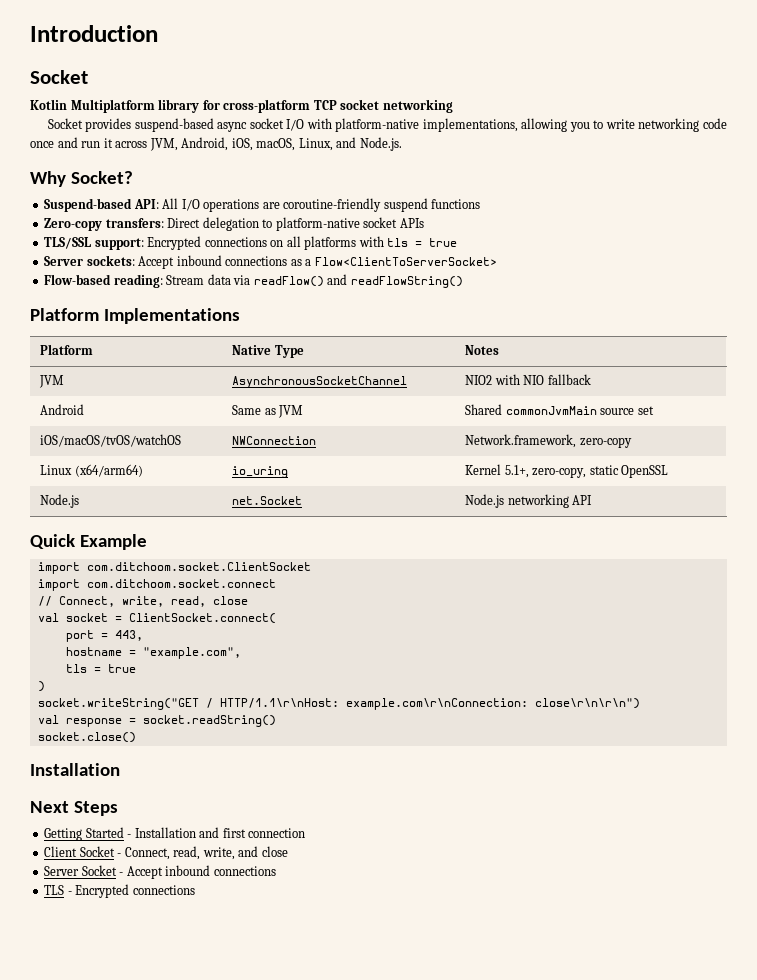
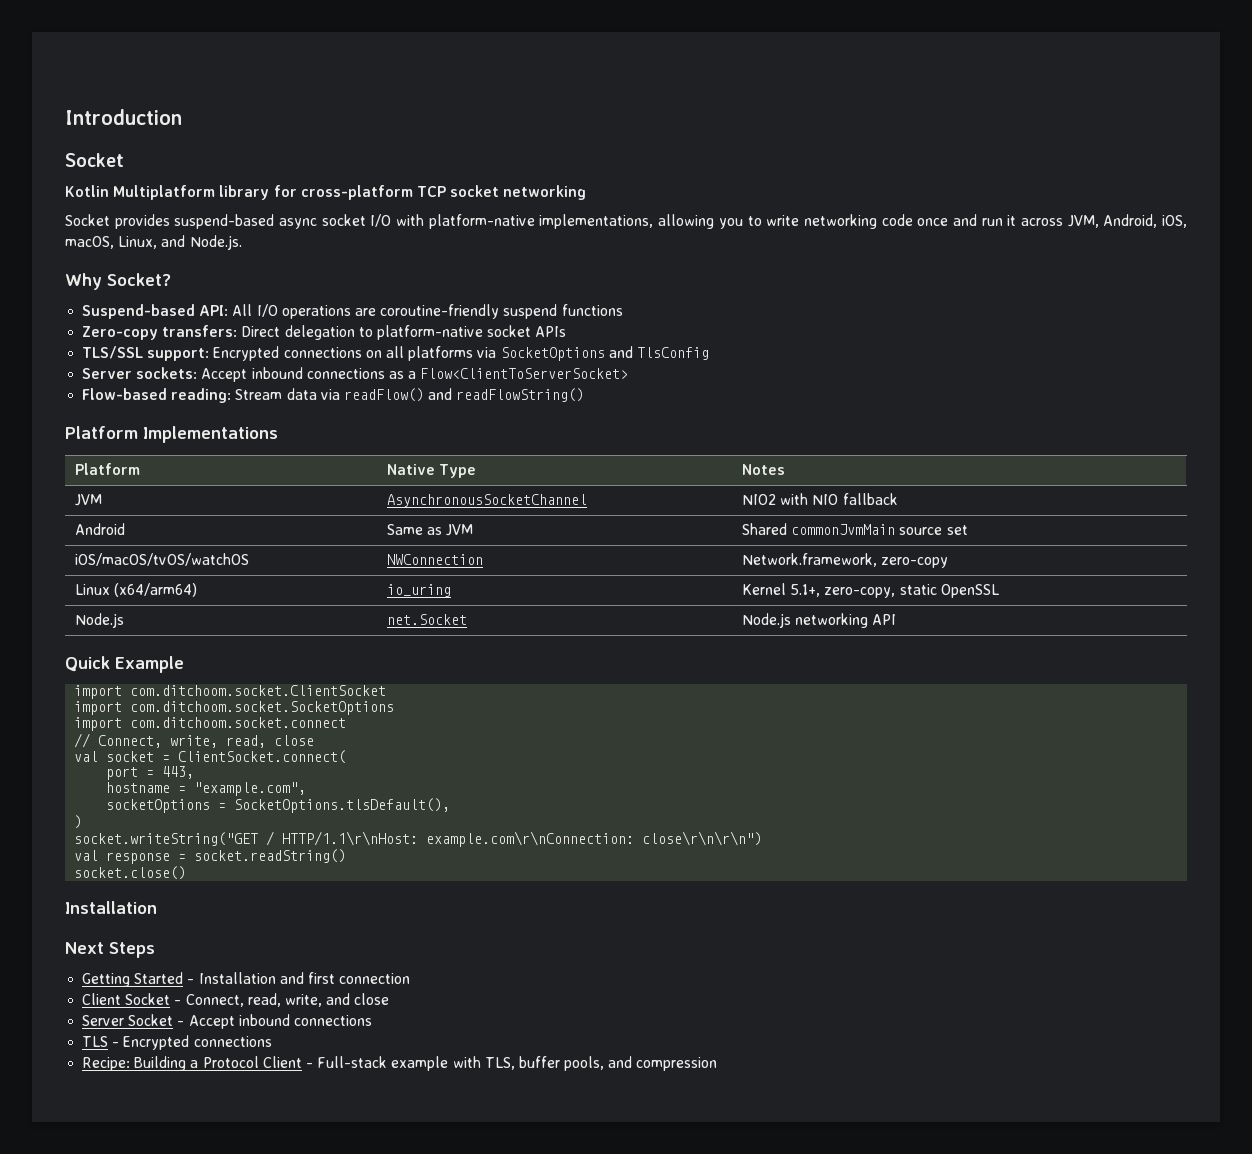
- TLS/SSL support: Encrypted connections on all platforms with tls = true
+ TLS/SSL support: Encrypted connections on all platforms via SocketOptions and TlsConfig
+ import com.ditchoom.socket.SocketOptions
  hostname = "example.com",
- tls = true
+ socketOptions = SocketOptions.tlsDefault(),
+ Recipe: Building a Protocol Client - Full-stack example with TLS, buffer pools, and compression

